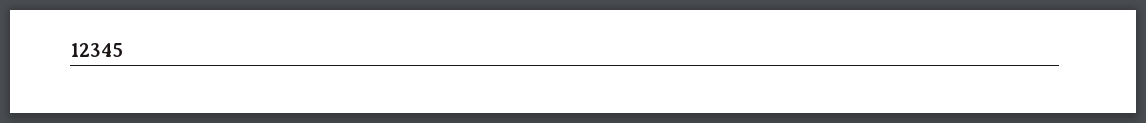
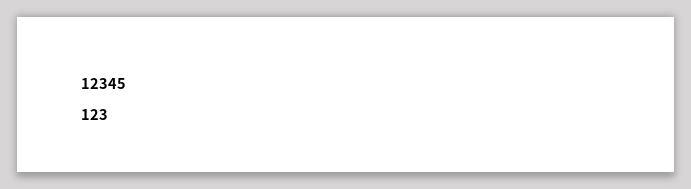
+ 123

